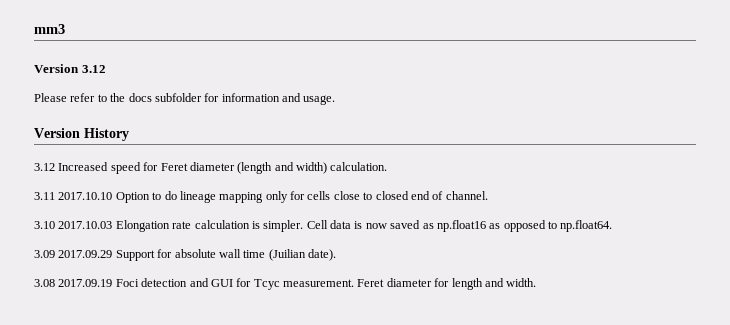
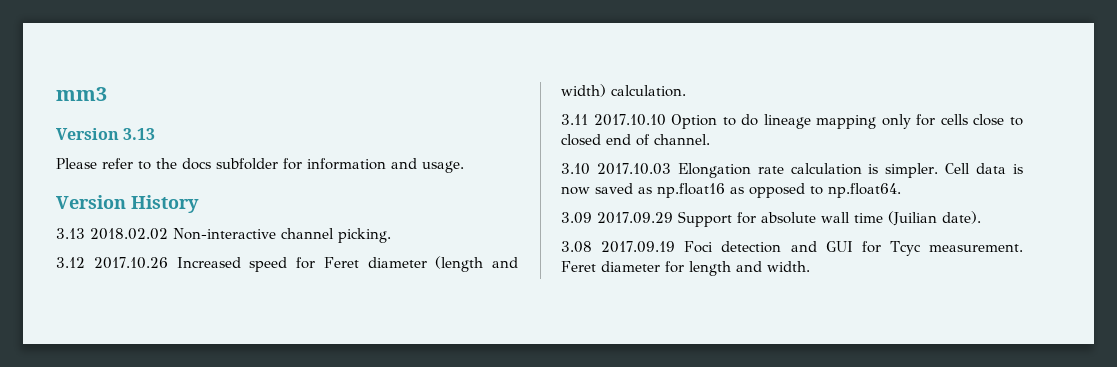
- Version 3.12
+ Version 3.13
- 3.12 Increased speed for Feret diameter (length and width) calculation.
+ 3.13 2018.02.02 Non-interactive channel picking.
+ 3.12 2017.10.26 Increased speed for Feret diameter (length and width) calculation.

